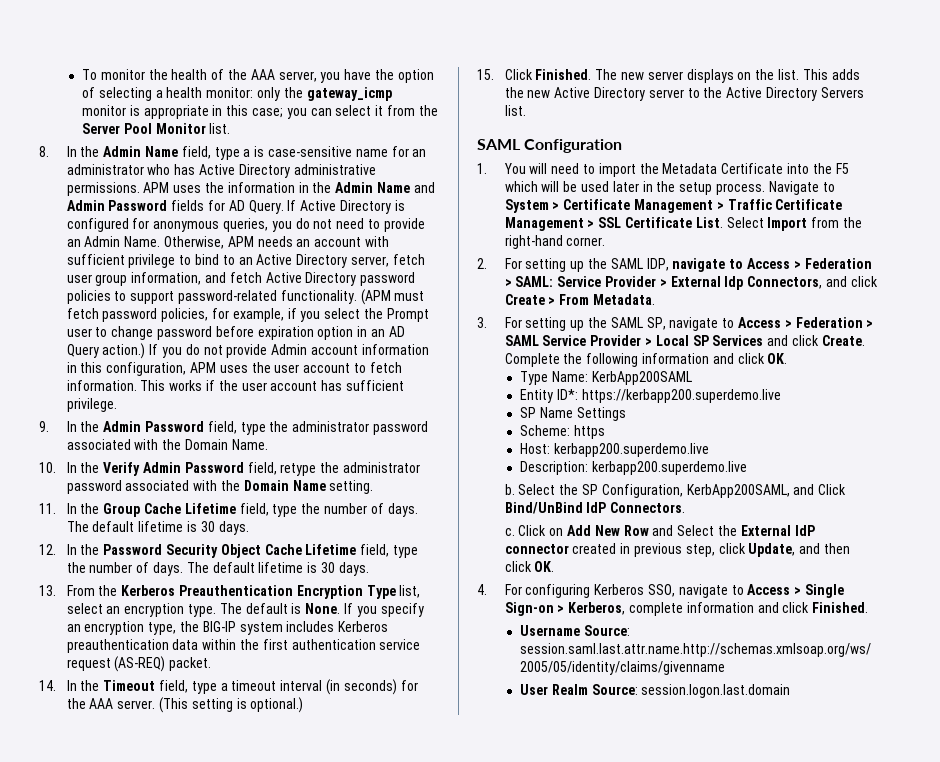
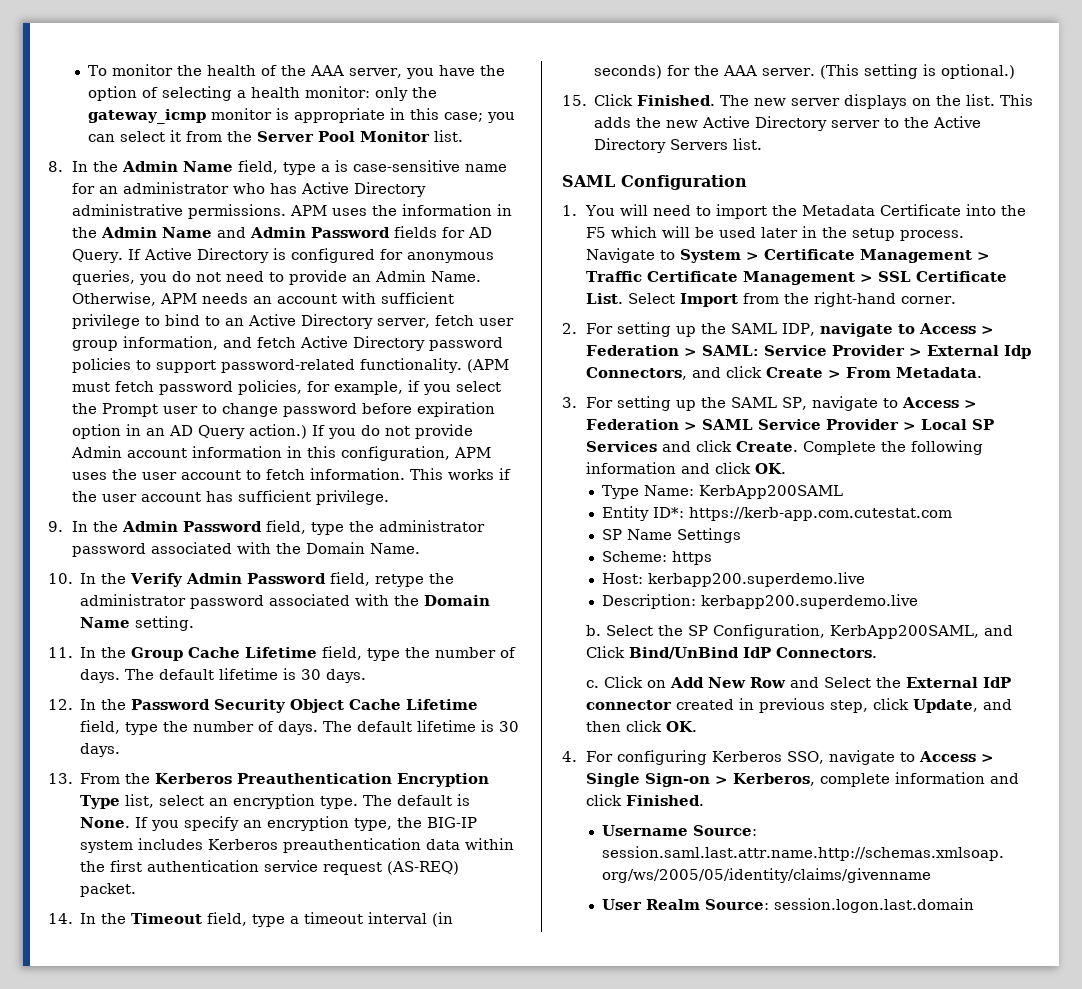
- Entity ID*: https://kerbapp200.superdemo.live
+ Entity ID*: https://kerb-app.com.cutestat.com

